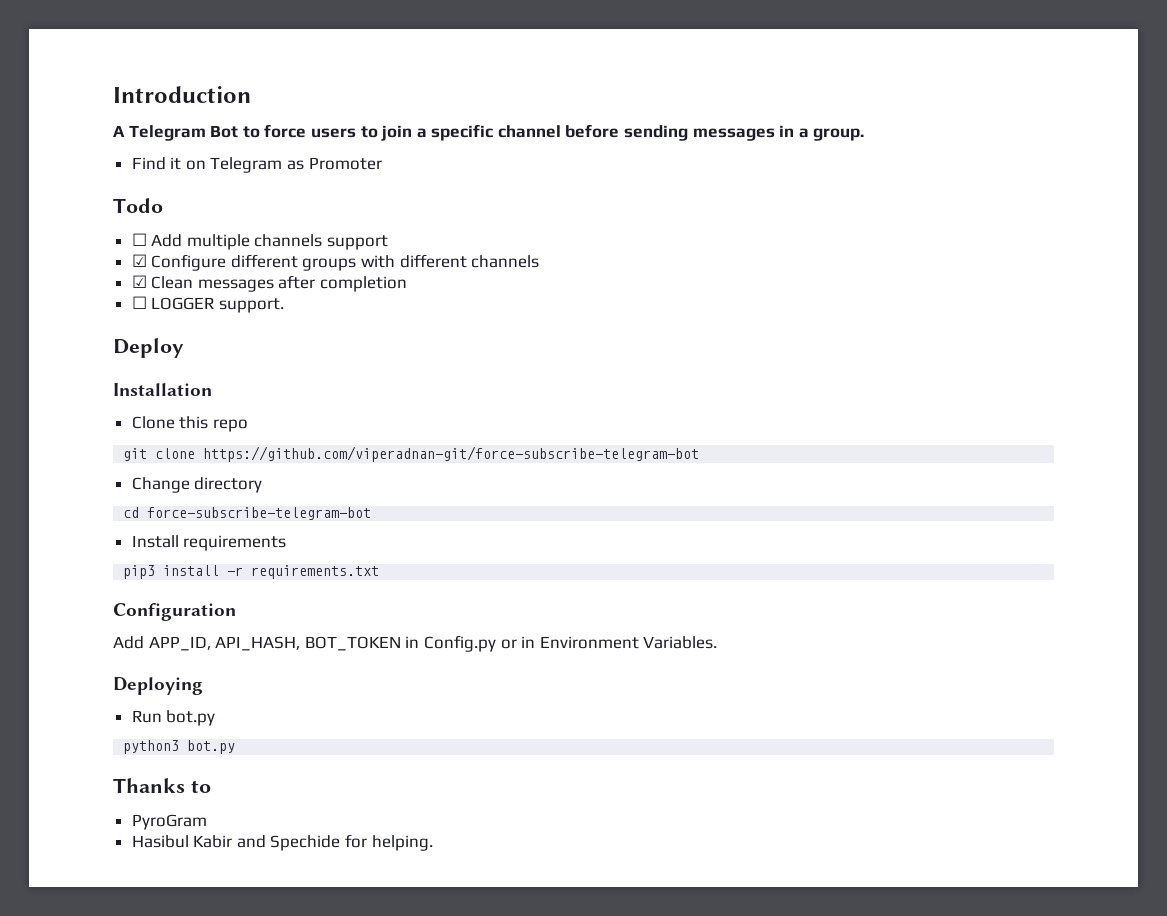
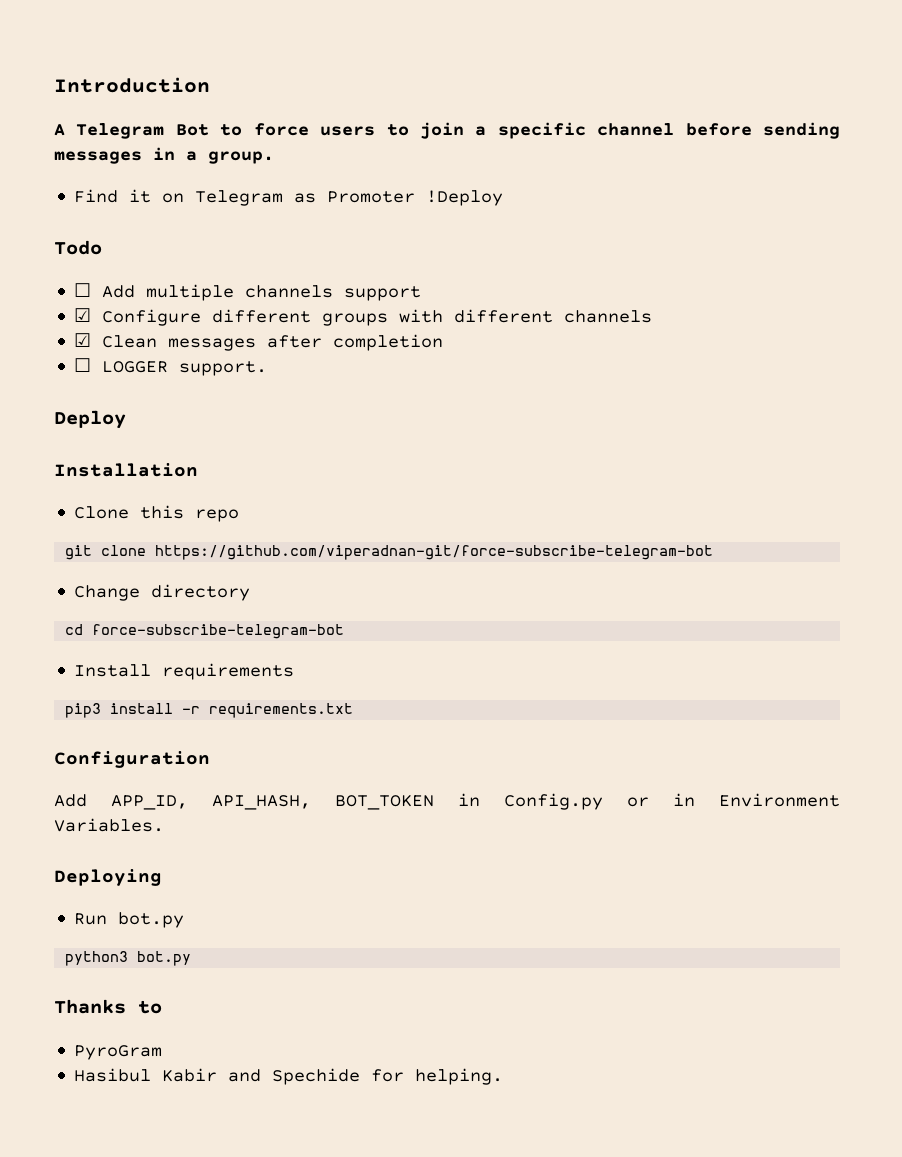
- Find it on Telegram as Promoter
+ Find it on Telegram as Promoter !Deploy

